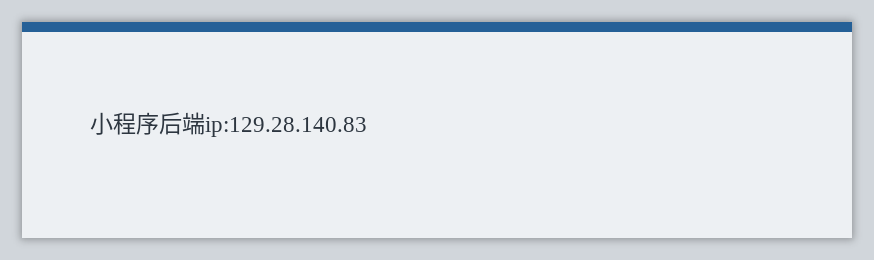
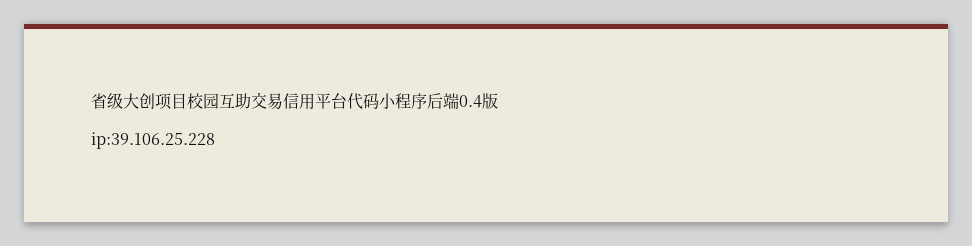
- 小程序后端ip:129.28.140.83
+ 省级大创项目校园互助交易信用平台代码小程序后端0.4版
+ ip:39.106.25.228

